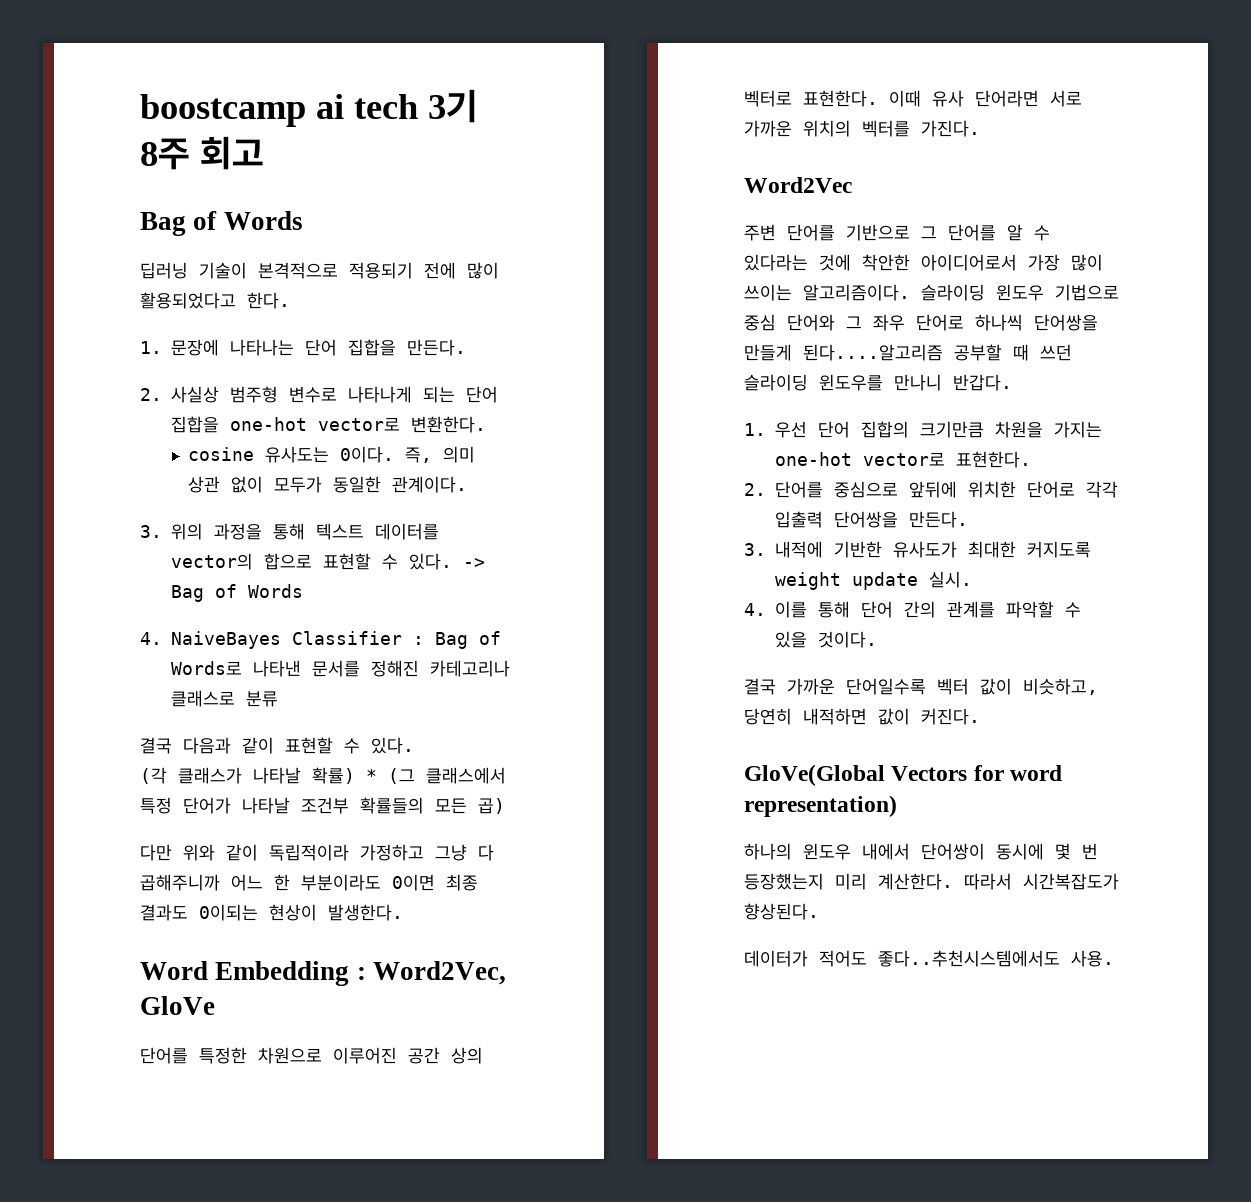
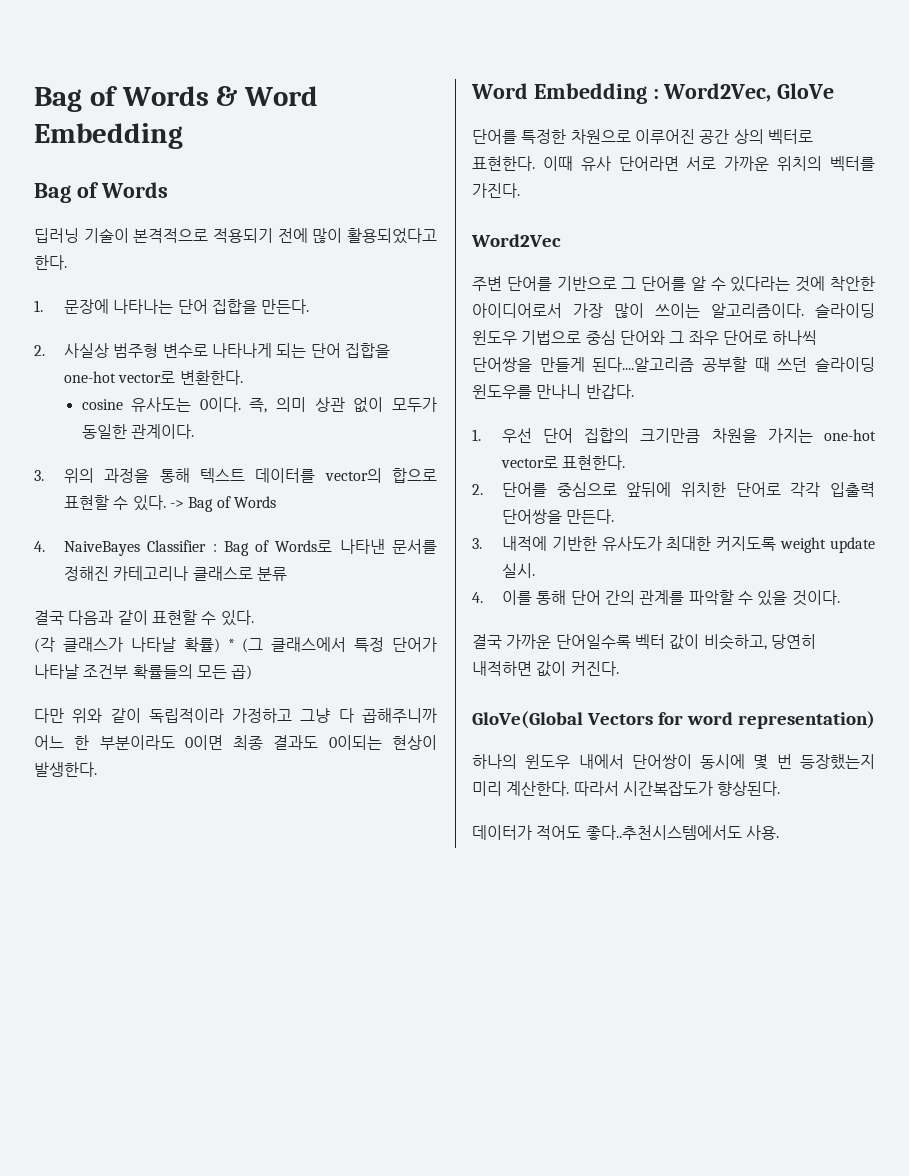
- boostcamp ai tech 3기 8주 회고
+ Bag of Words & Word Embedding

